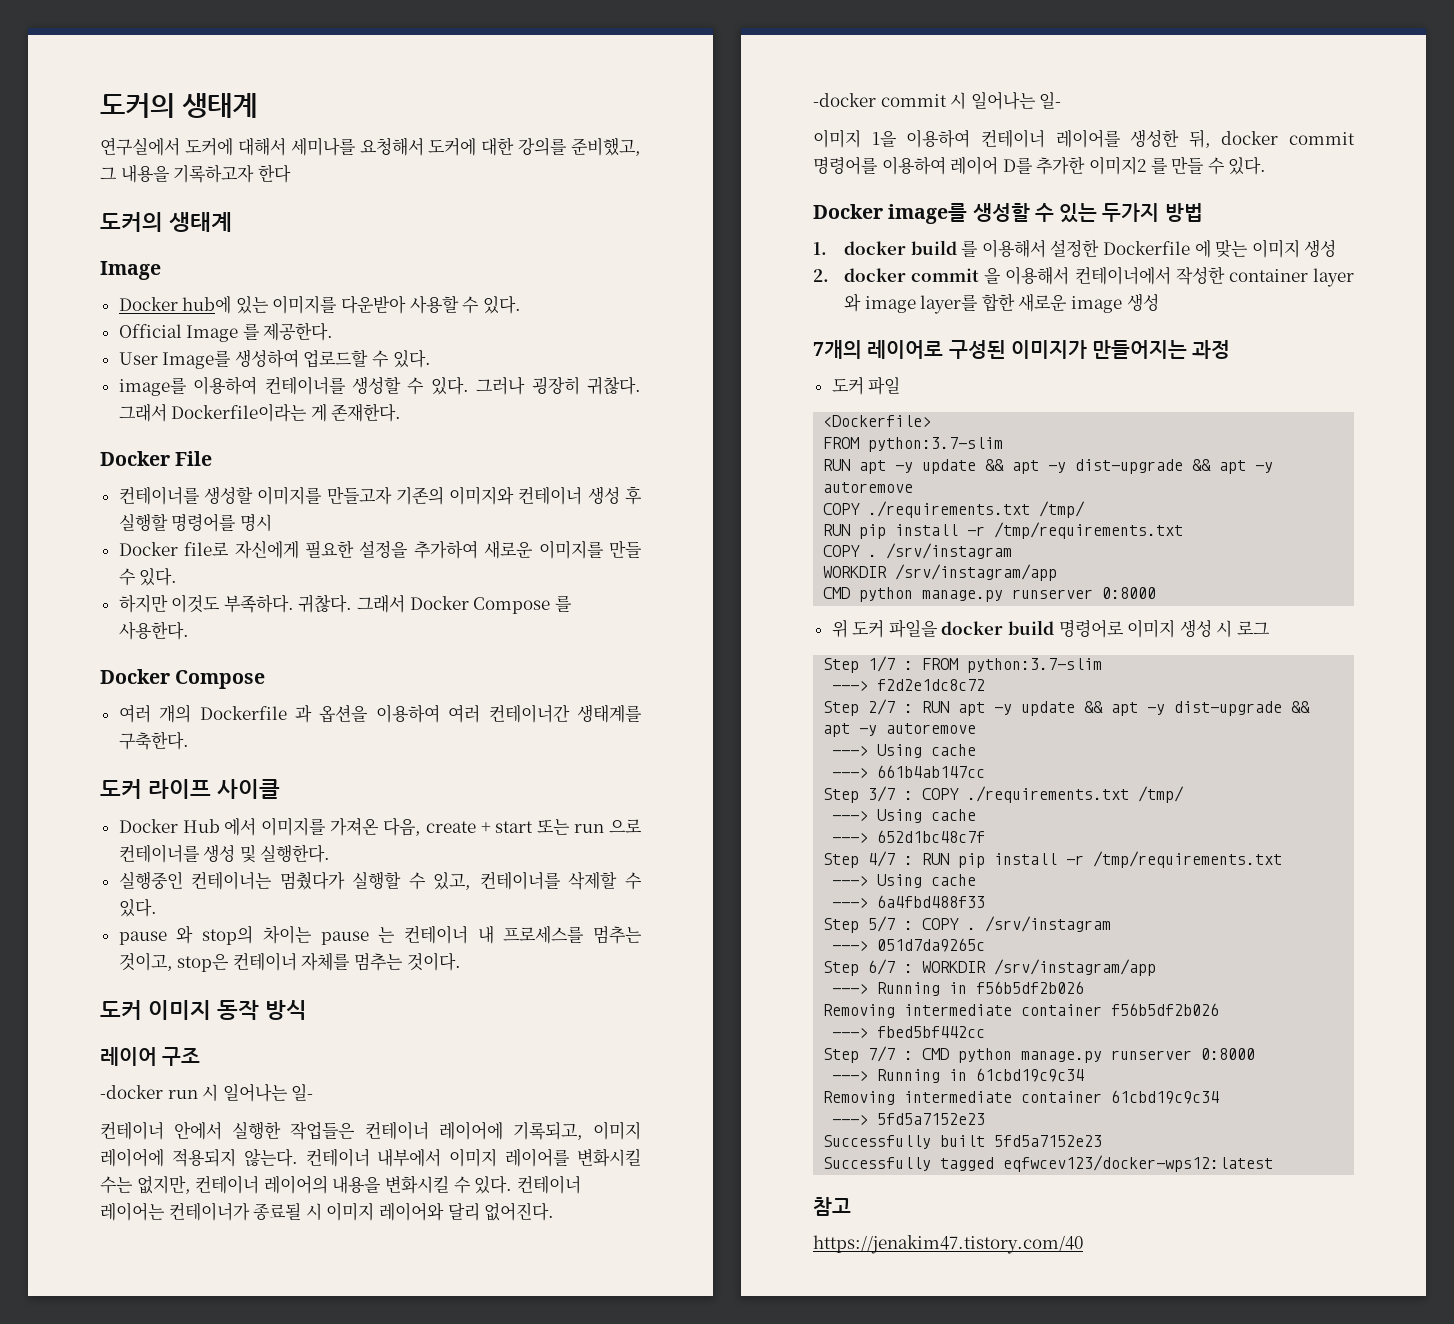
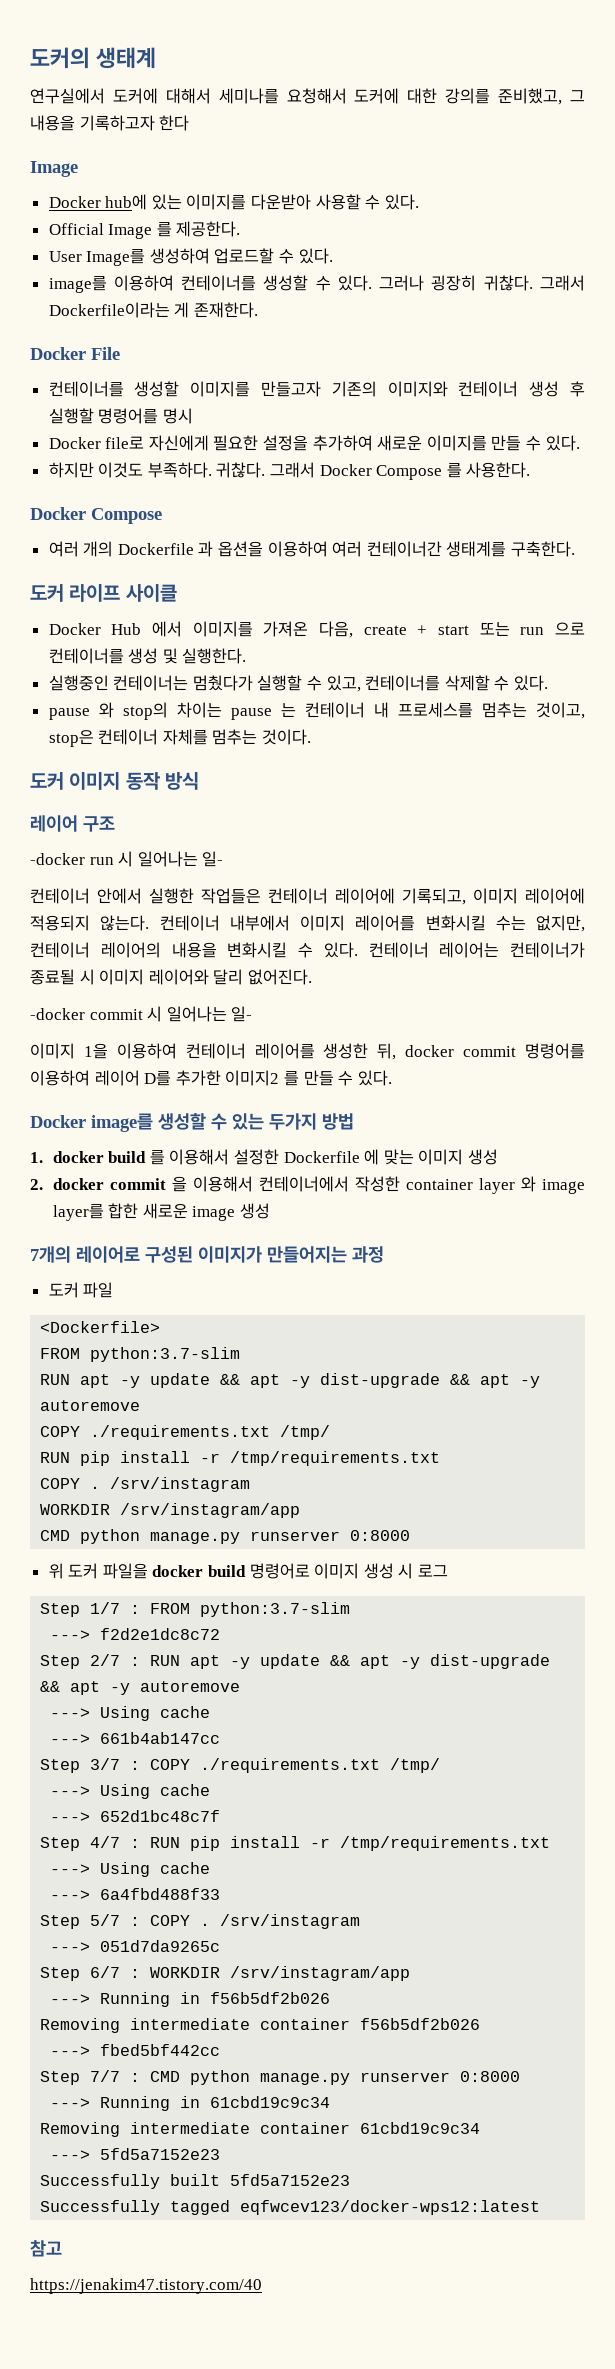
  연구실에서 도커에 대해서 세미나를 요청해서 도커에 대한 강의를 준비했고, 그 내용을 기록하고자 한다
- 도커의 생태계

